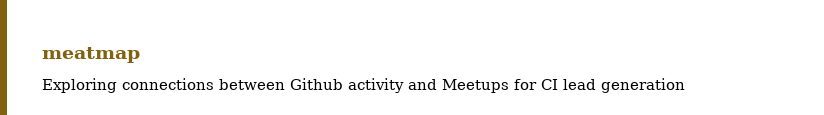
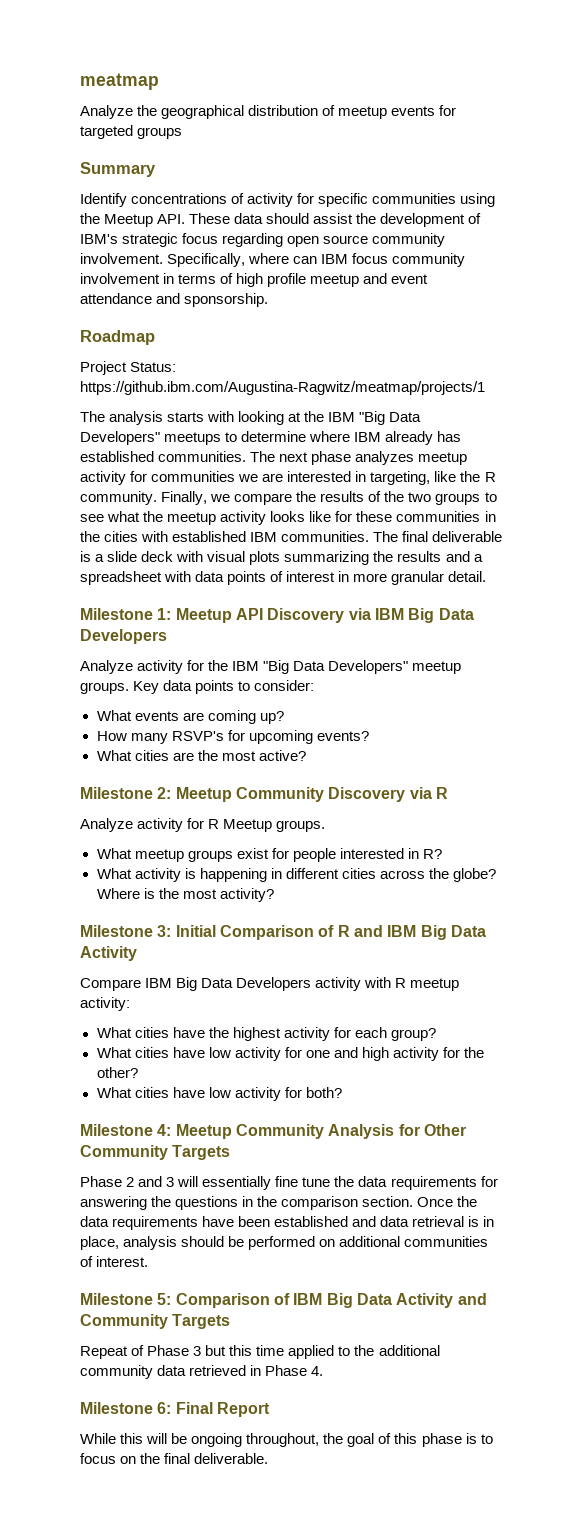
- Exploring connections between Github activity and Meetups for CI lead generation
+ Analyze the geographical distribution of meetup events for targeted groups
+ Summary
+ Identify concentrations of activity for specific communities using the Meetup API. These data should assist the development of IBM's strategic focus regarding open source community involvement. Specifically, where can IBM focus community involvement in terms of high profile meetup and event attendance and sponsorship.
+ Roadmap
+ Project Status: https://github.ibm.com/Augustina-Ragwitz/meatmap/projects/1
+ The analysis starts with looking at the IBM "Big Data Developers" meetups to determine where IBM already has established communities. The next phase analyzes meetup activity for communities we are interested in targeting, like the R community. Finally, we compare the results of the two groups to see what the meetup activity looks like for these communities in the cities with established IBM communities. The final deliverable is a slide deck with visual plots summarizing the results and a spreadsheet with data points of interest in more granular detail.
+ Milestone 1: Meetup API Discovery via IBM Big Data Developers
+ Analyze activity for the IBM "Big Data Developers" meetup groups. Key data points to consider:
+ What events are coming up?
+ How many RSVP's for upcoming events?
+ What cities are the most active?
+ Milestone 2: Meetup Community Discovery via R
+ Analyze activity for R Meetup groups.
+ What meetup groups exist for people interested in R?
+ What activity is happening in different cities across the globe? Where is the most activity?
+ Milestone 3: Initial Comparison of R and IBM Big Data Activity
+ Compare IBM Big Data Developers activity with R meetup activity:
+ What cities have the highest activity for each group?
+ What cities have low activity for one and high activity for the other?
+ What cities have low activity for both?
+ Milestone 4: Meetup Community Analysis for Other Community Targets
+ Phase 2 and 3 will essentially fine tune the data requirements for answering the questions in the comparison section. Once the data requirements have been established and data retrieval is in place, analysis should be performed on additional communities of interest.
+ Milestone 5: Comparison of IBM Big Data Activity and Community Targets
+ Repeat of Phase 3 but this time applied to the additional community data retrieved in Phase 4.
+ Milestone 6: Final Report
+ While this will be ongoing throughout, the goal of this phase is to focus on the final deliverable.

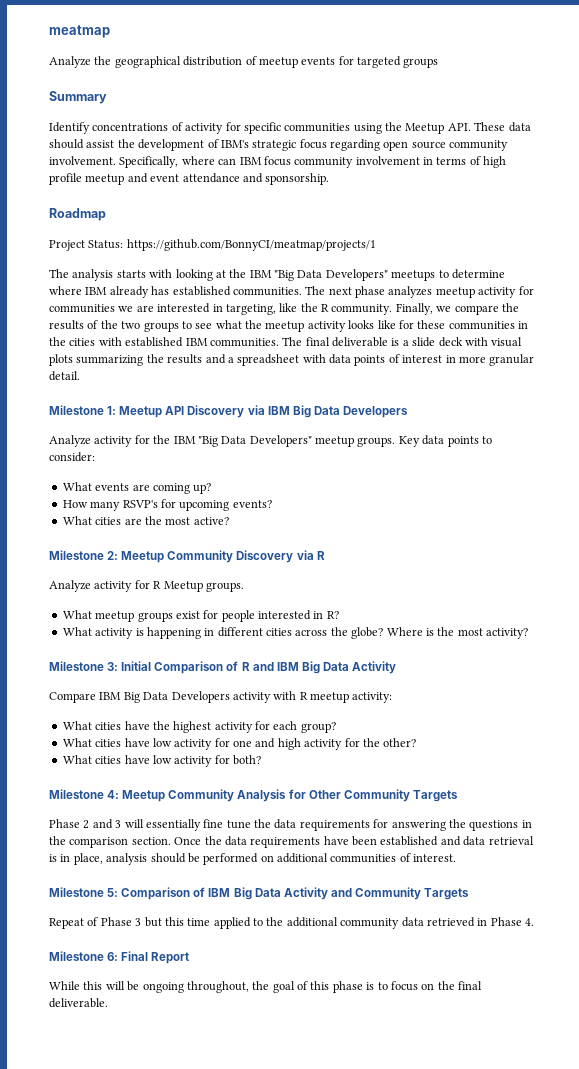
- Project Status: https://github.ibm.com/Augustina-Ragwitz/meatmap/projects/1
+ Project Status: https://github.com/BonnyCI/meatmap/projects/1

